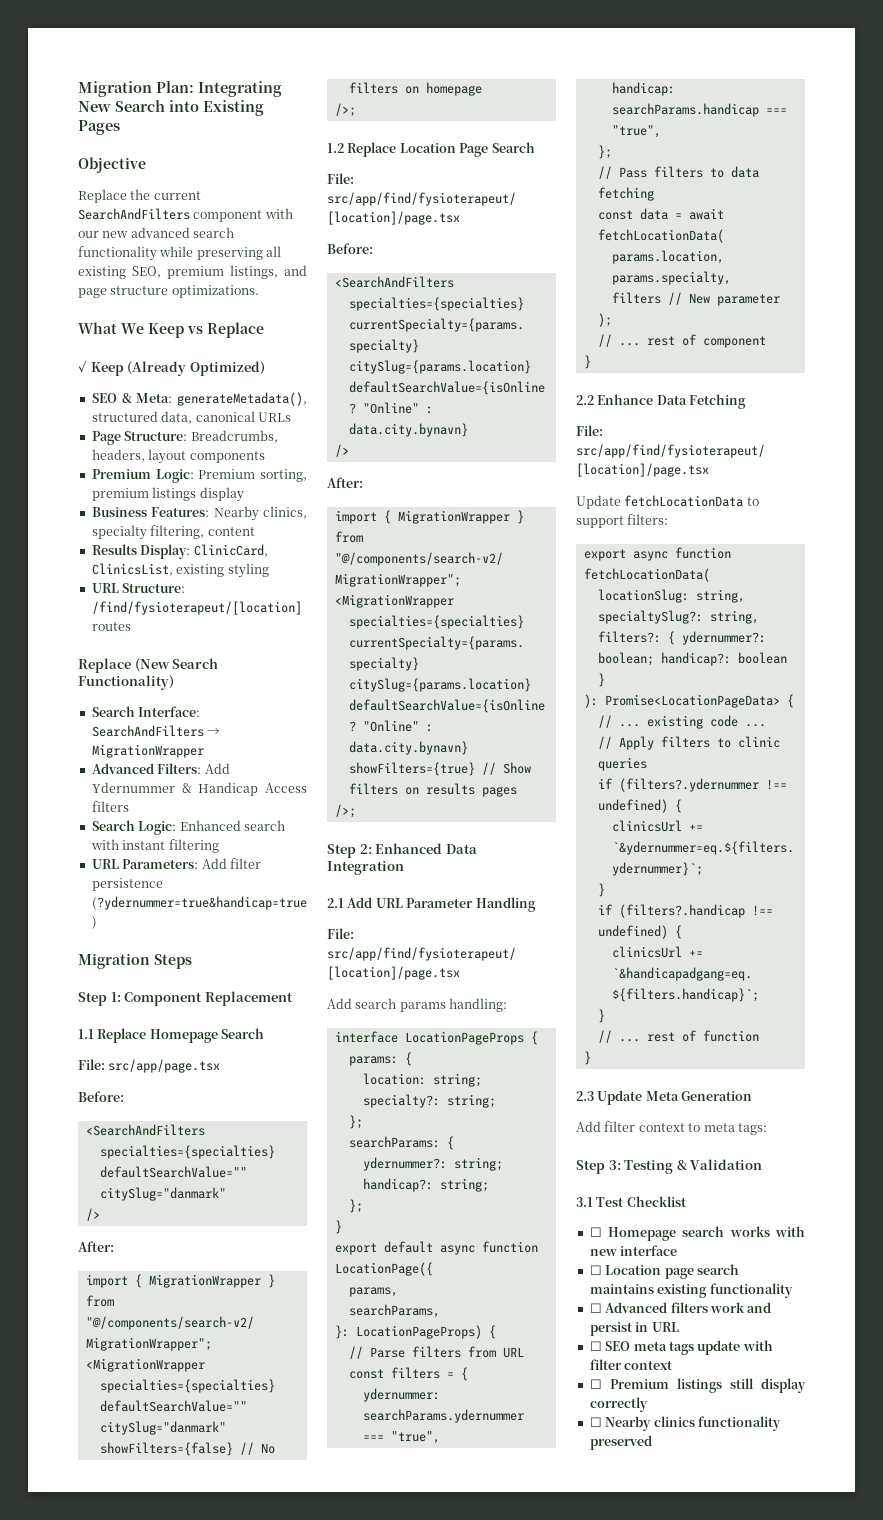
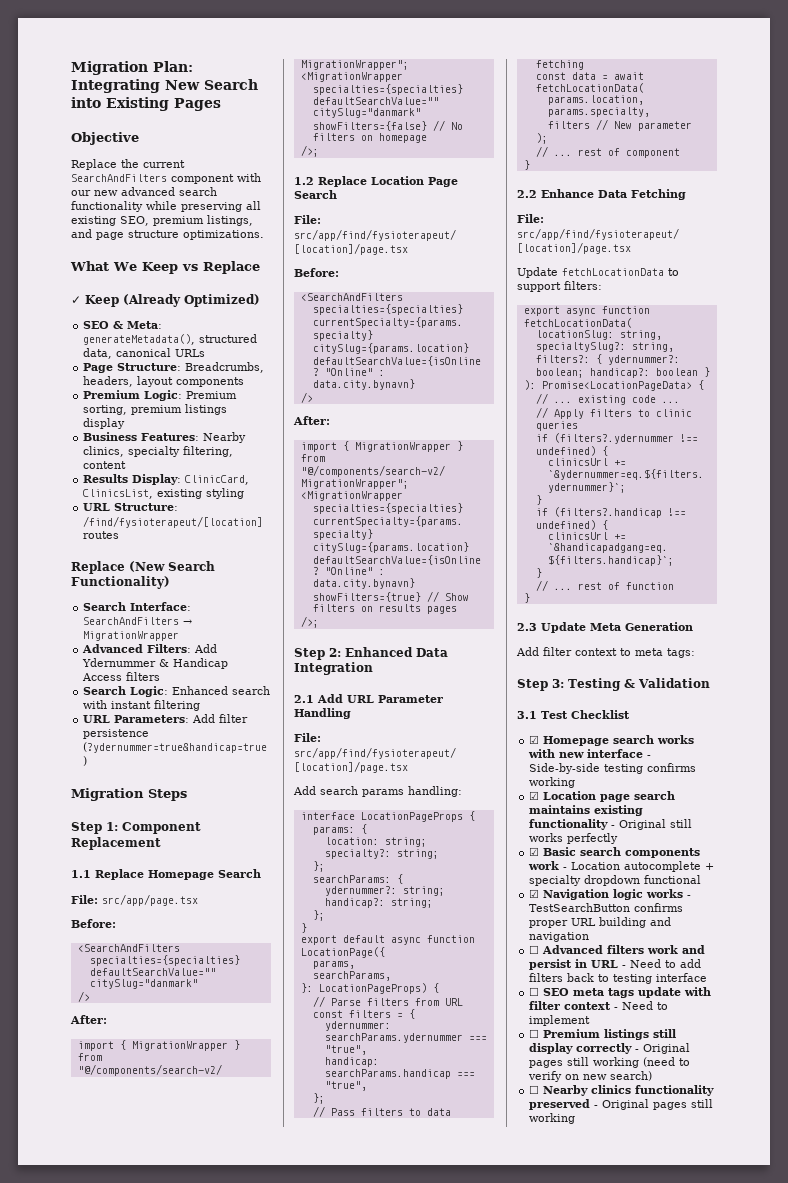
- ☐ Homepage search works with new interface
- ☐ Location page search maintains existing functionality
+ ☑ Homepage search works with new interface - Side-by-side testing confirms working
+ ☑ Location page search maintains existing functionality - Original still works perfectly
+ ☑ Basic search components work - Location autocomplete + specialty dropdown functional
+ ☑ Navigation logic works - TestSearchButton confirms proper URL building and navigation
- ☐ Advanced filters work and persist in URL
+ ☐ Advanced filters work and persist in URL - Need to add filters back to testing interface
- ☐ SEO meta tags update with filter context
+ ☐ SEO meta tags update with filter context - Need to implement
- ☐ Premium listings still display correctly
+ ☐ Premium listings still display correctly - Original pages still working (need to verify on new search)
- ☐ Nearby clinics functionality preserved
+ ☐ Nearby clinics functionality preserved - Original pages still working

